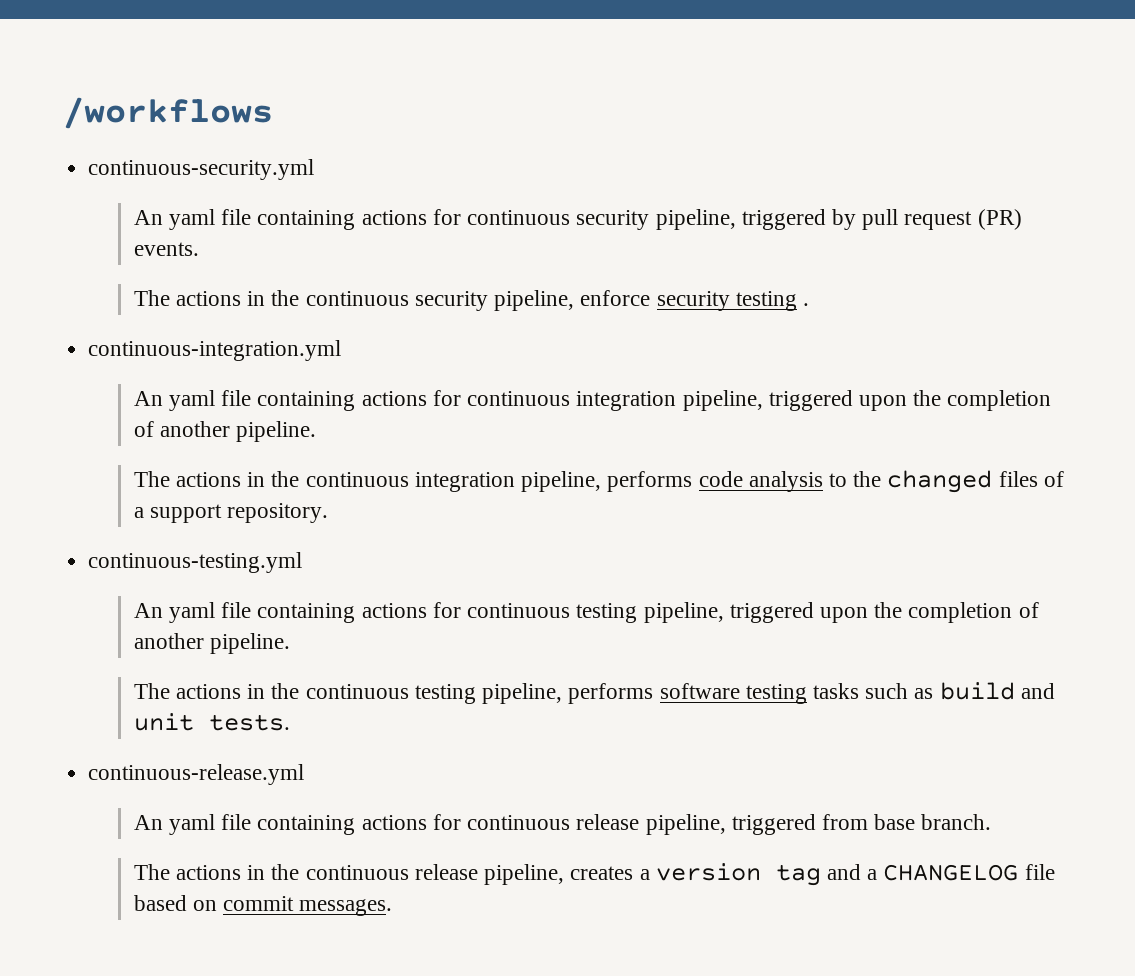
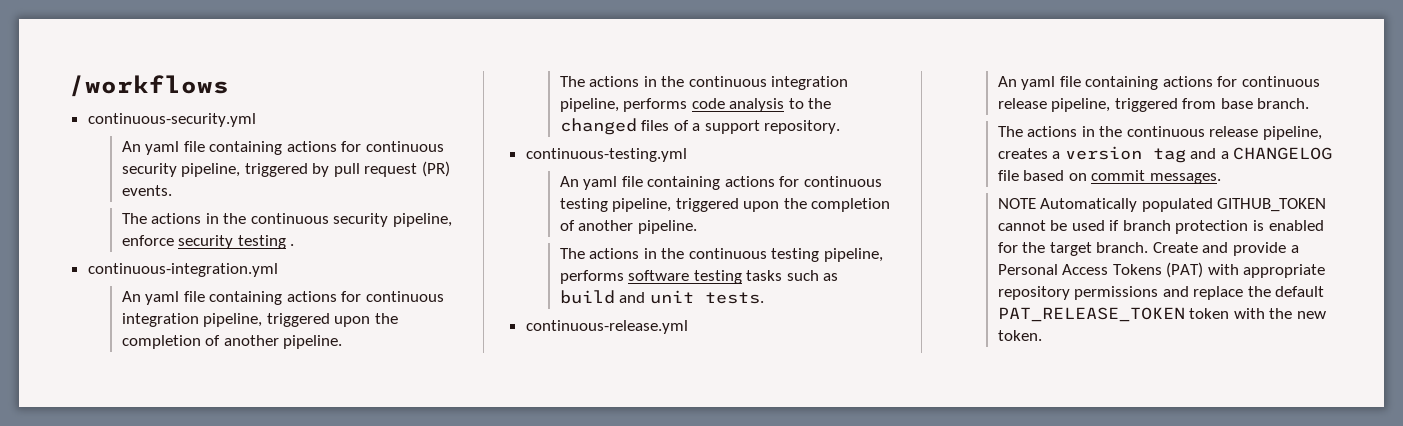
+ NOTE Automatically populated GITHUB_TOKEN cannot be used if branch protection is enabled for the target branch. Create and provide a Personal Access Tokens (PAT) with appropriate repository permissions and replace the default PAT_RELEASE_TOKEN token with the new token.

